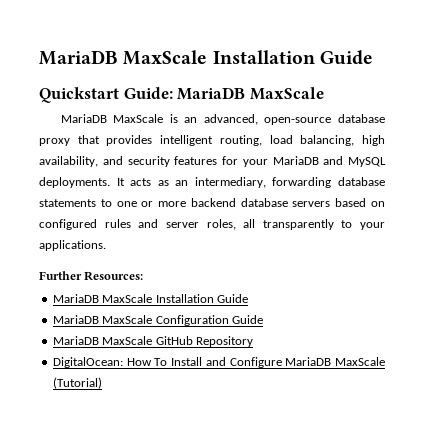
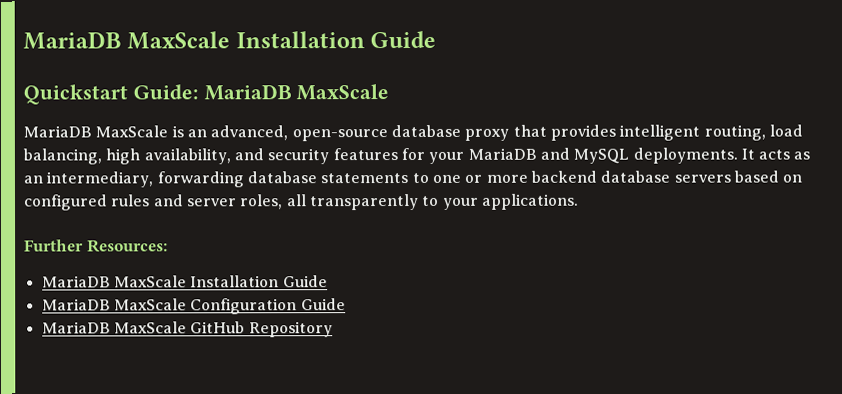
- DigitalOcean: How To Install and Configure MariaDB MaxScale (Tutorial)

